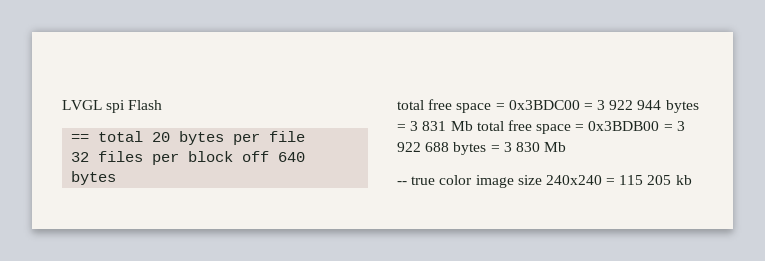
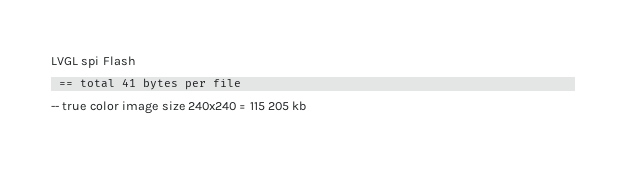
- == total 20 bytes per file
+ == total 41 bytes per file
- 32 files per block off 640 bytes
- total free space = 0x3BDC00 = 3 922 944 bytes = 3 831 Mb total free space = 0x3BDB00 = 3 922 688 bytes = 3 830 Mb

